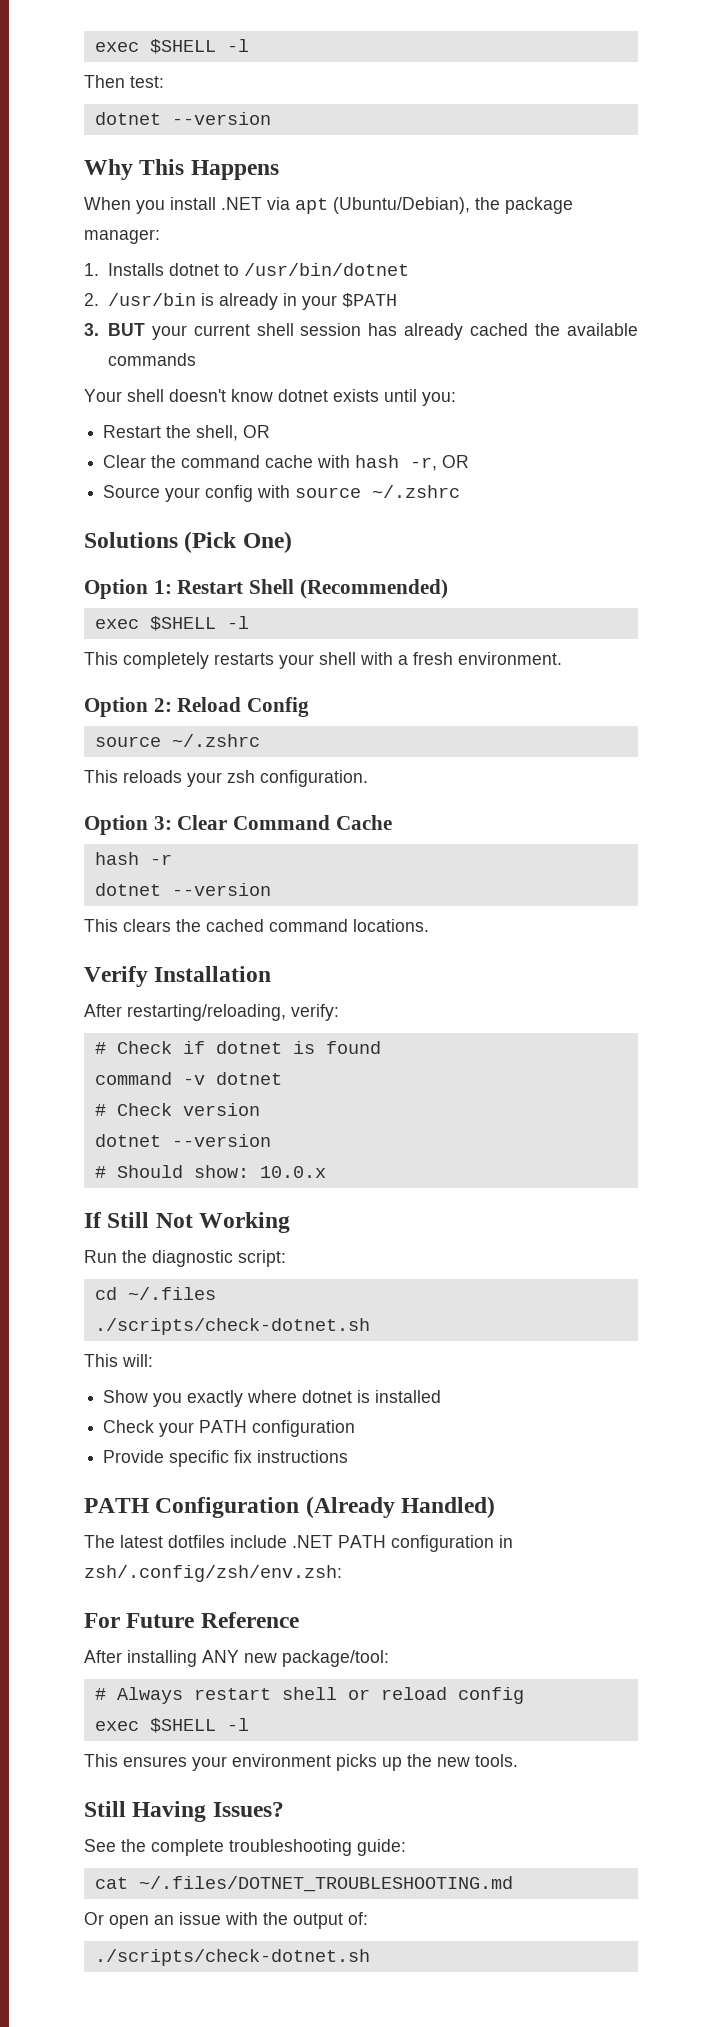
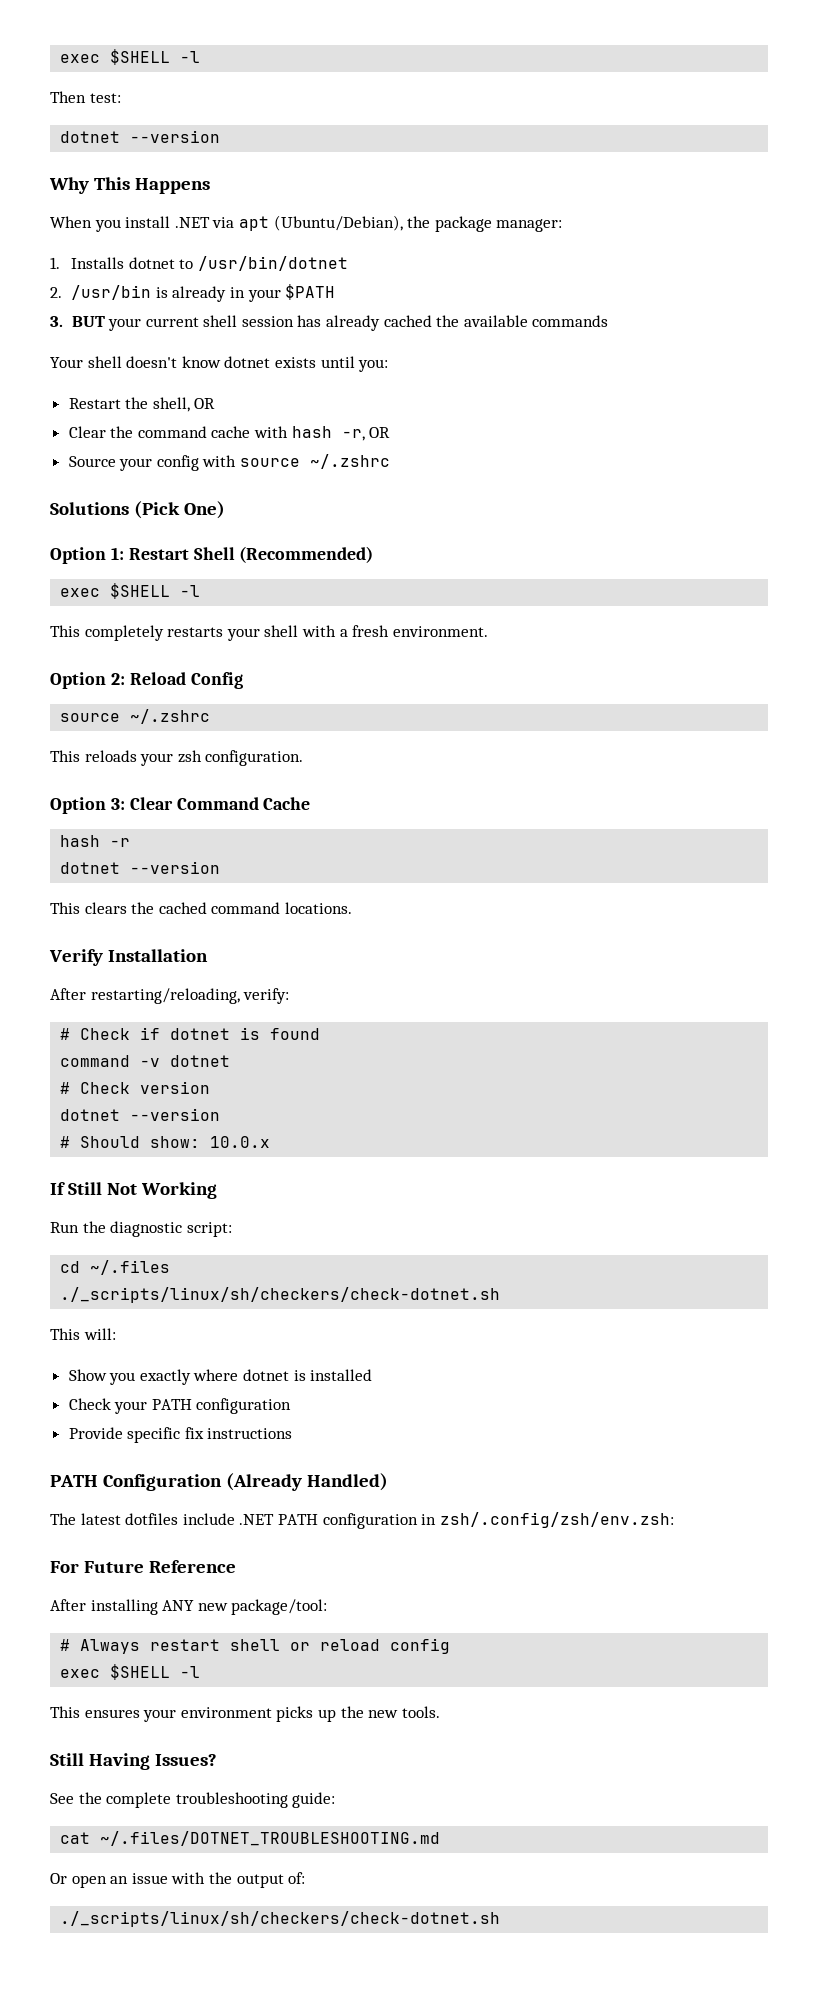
  cd ~/.files
- ./scripts/check-dotnet.sh
+ ./_scripts/linux/sh/checkers/check-dotnet.sh
  Or open an issue with the output of:
- ./scripts/check-dotnet.sh
+ ./_scripts/linux/sh/checkers/check-dotnet.sh

